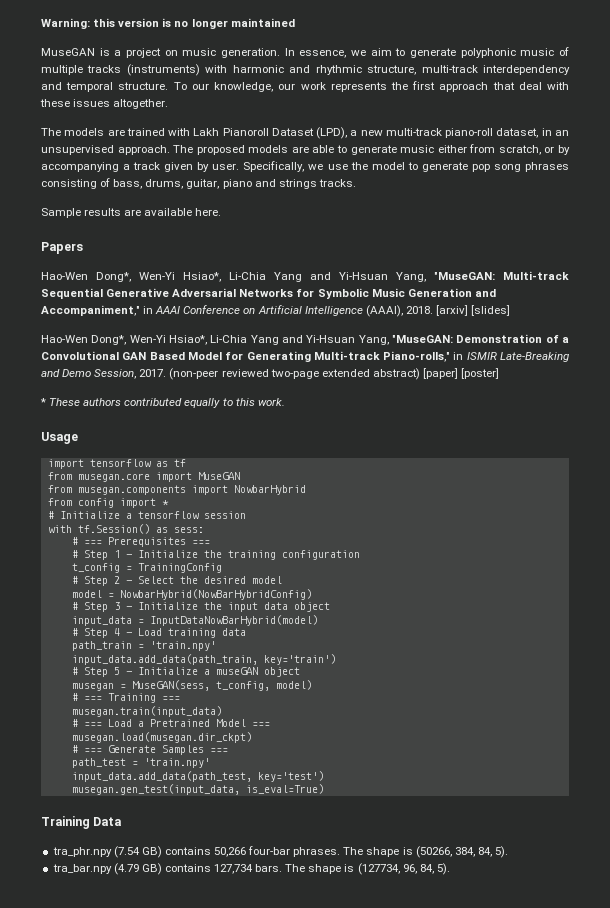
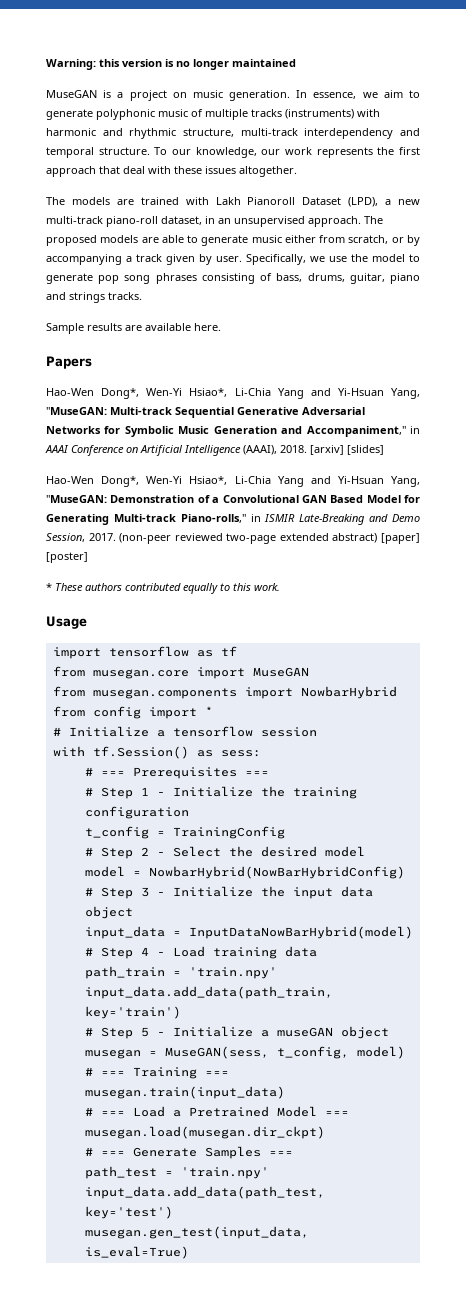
- Training Data
- tra_phr.npy (7.54 GB) contains 50,266 four-bar phrases. The shape is (50266, 384, 84, 5).
- tra_bar.npy (4.79 GB) contains 127,734 bars. The shape is (127734, 96, 84, 5).

